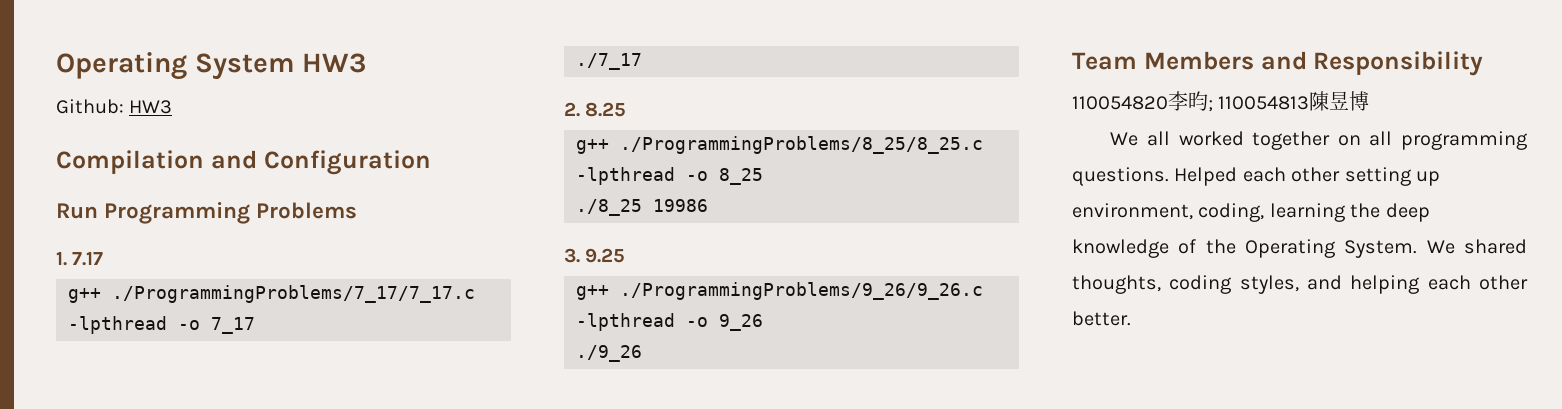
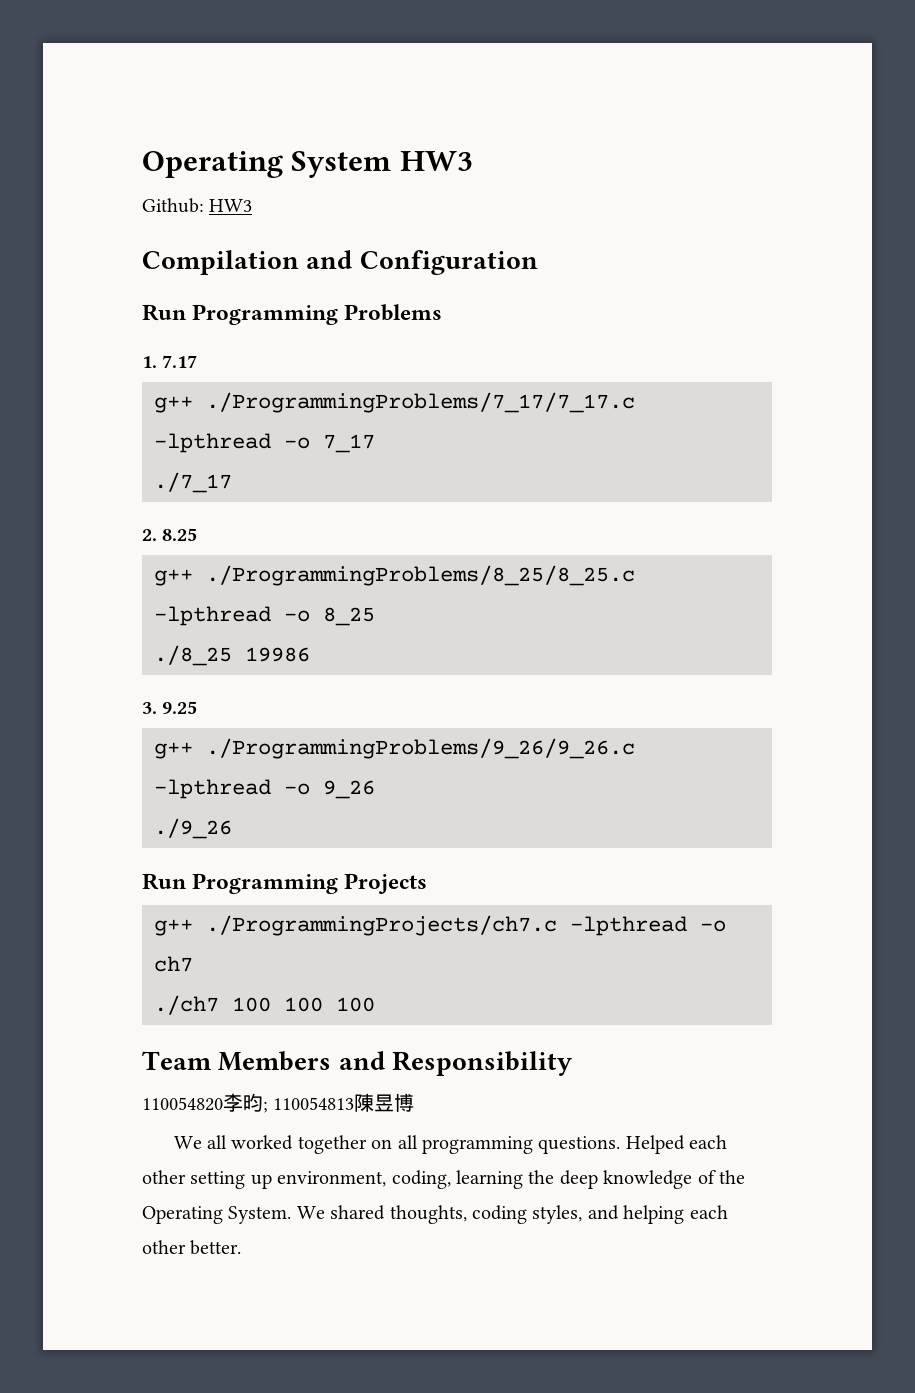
+ Run Programming Projects
+ g++ ./ProgrammingProjects/ch7.c -lpthread -o ch7
+ ./ch7 100 100 100

